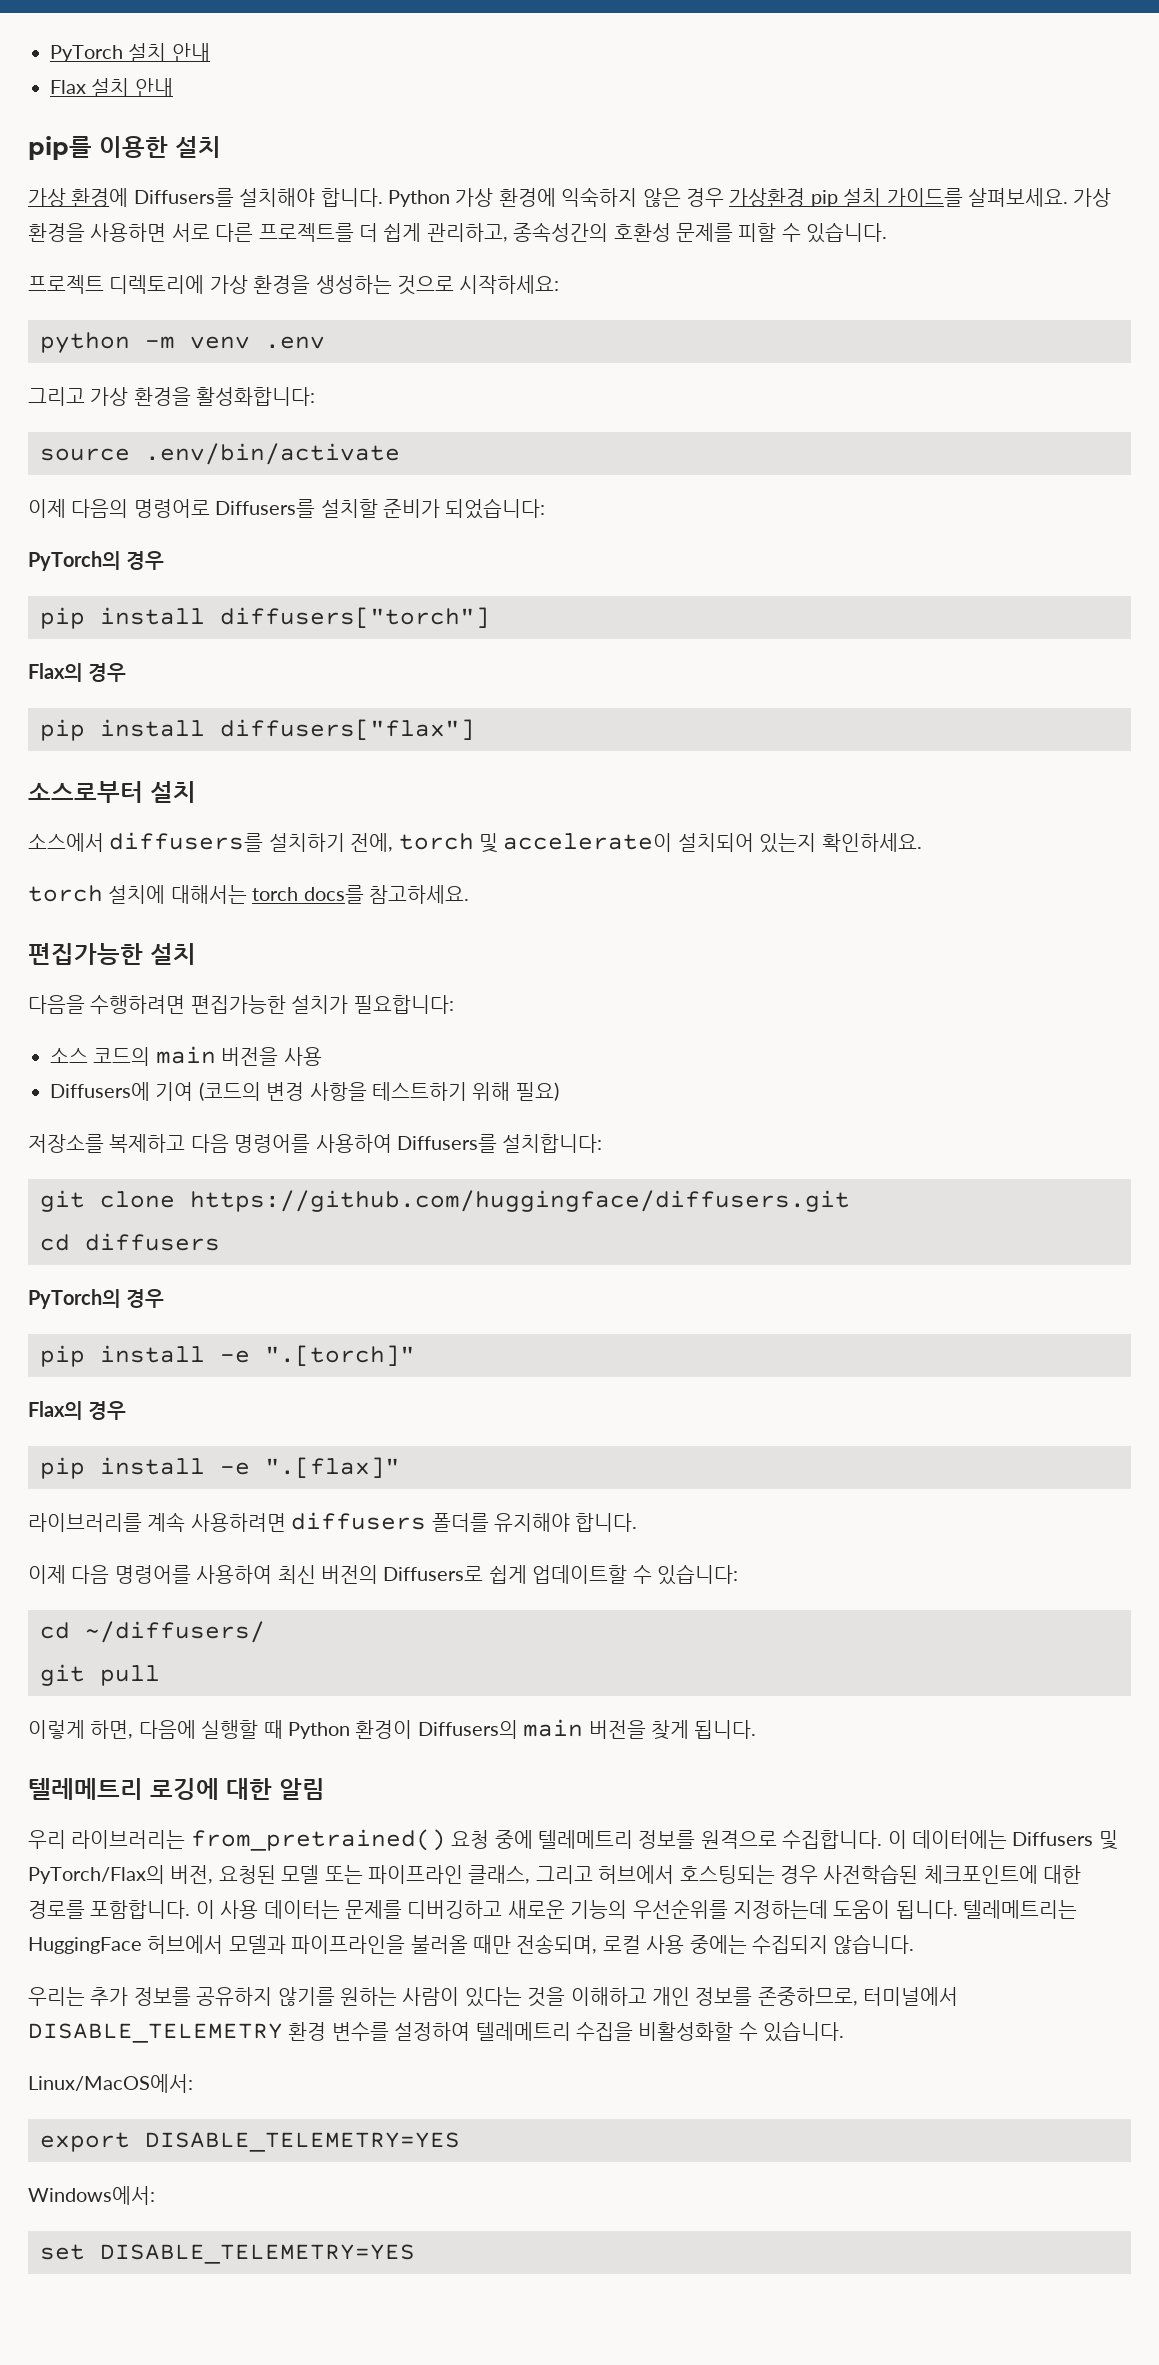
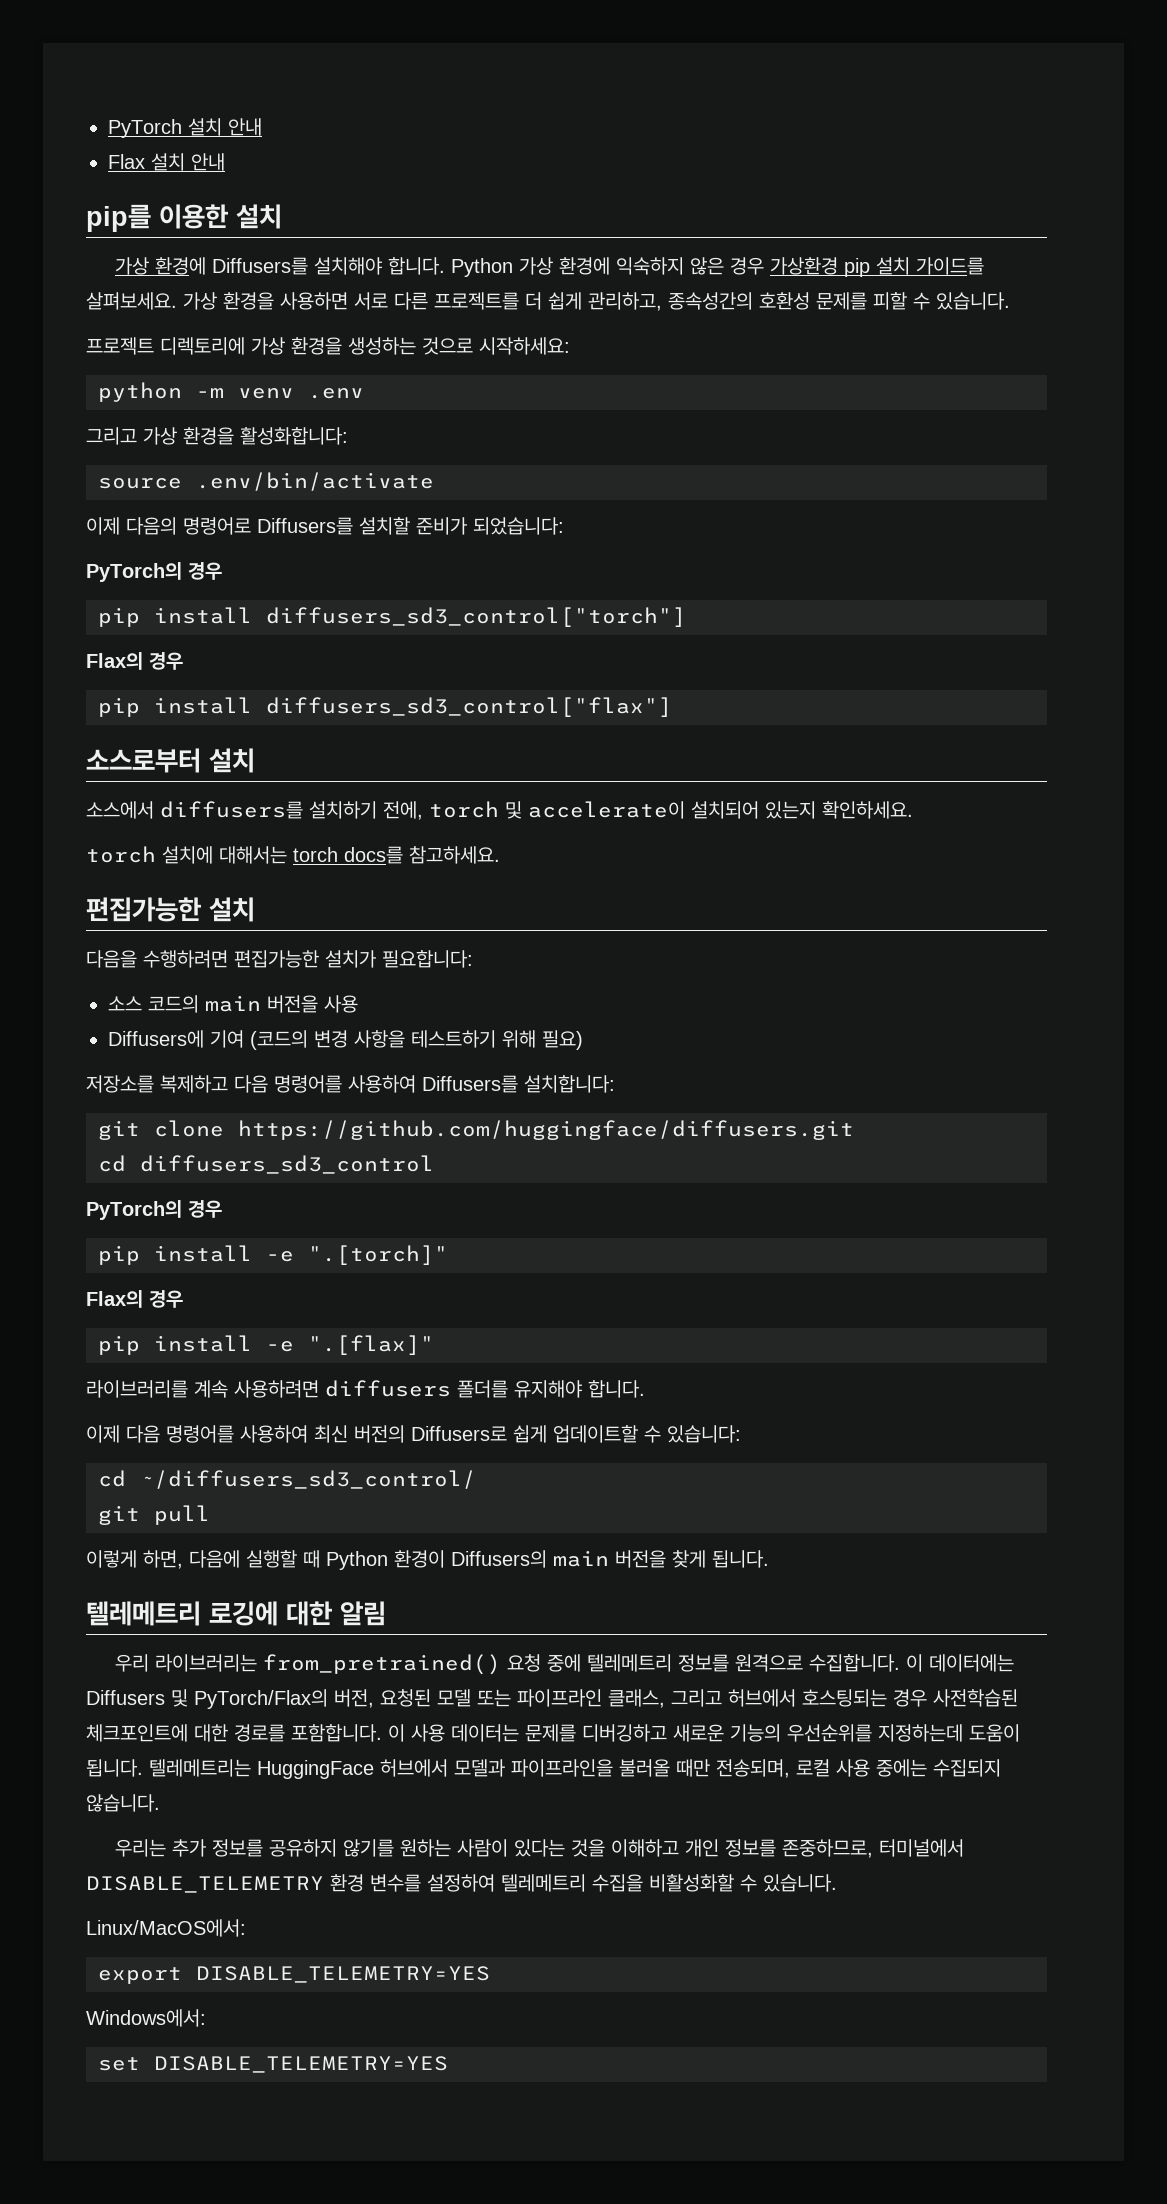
- pip install diffusers["torch"]
+ pip install diffusers_sd3_control["torch"]
  Flax의 경우
- pip install diffusers["flax"]
+ pip install diffusers_sd3_control["flax"]
- cd diffusers
+ cd diffusers_sd3_control
- cd ~/diffusers/
+ cd ~/diffusers_sd3_control/

